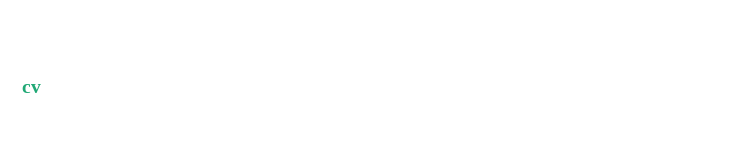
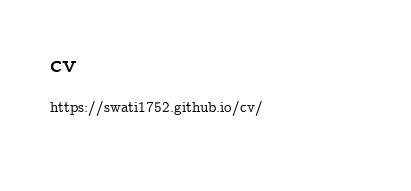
+ https://swati1752.github.io/cv/

